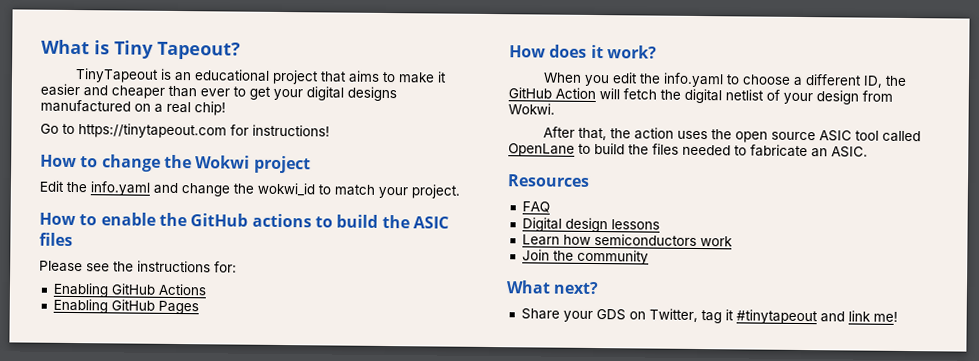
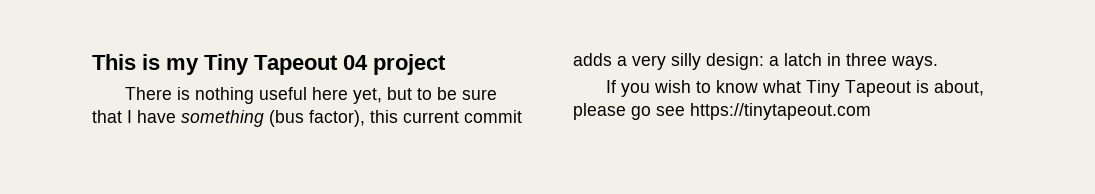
- What is Tiny Tapeout?
- TinyTapeout is an educational project that aims to make it easier and cheaper than ever to get your digital designs manufactured on a real chip!
- Go to https://tinytapeout.com for instructions!
- How to change the Wokwi project
- Edit the info.yaml and change the wokwi_id to match your project.
- How to enable the GitHub actions to build the ASIC files
- Please see the instructions for:
- Enabling GitHub Actions
- Enabling GitHub Pages
- How does it work?
- When you edit the info.yaml to choose a different ID, the GitHub Action will fetch the digital netlist of your design from Wokwi.
- After that, the action uses the open source ASIC tool called OpenLane to build the files needed to fabricate an ASIC.
- Resources
- FAQ
- Digital design lessons
- Learn how semiconductors work
- Join the community
- What next?
- Share your GDS on Twitter, tag it #tinytapeout and link me!
+ This is my Tiny Tapeout 04 project
+ There is nothing useful here yet, but to be sure that I have something (bus factor), this current commit adds a very silly design: a latch in three ways.
+ If you wish to know what Tiny Tapeout is about, please go see https://tinytapeout.com

